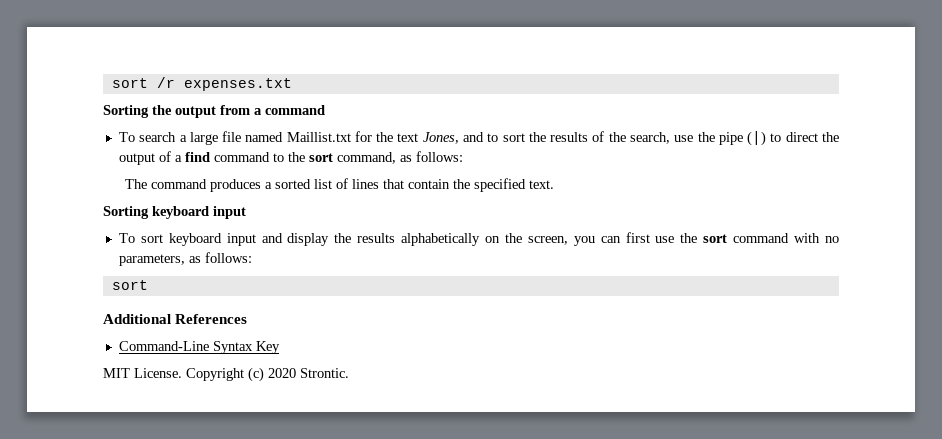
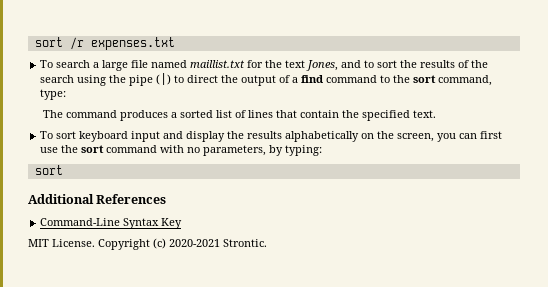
- Sorting the output from a command
- To search a large file named Maillist.txt for the text Jones, and to sort the results of the search, use the pipe (|) to direct the output of a find command to the sort command, as follows:
+ To search a large file named maillist.txt for the text Jones, and to sort the results of the search using the pipe (|) to direct the output of a find command to the sort command, type:
- Sorting keyboard input
- To sort keyboard input and display the results alphabetically on the screen, you can first use the sort command with no parameters, as follows:
+ To sort keyboard input and display the results alphabetically on the screen, you can first use the sort command with no parameters, by typing:
- Copyright (c) 2020 Strontic.
+ Copyright (c) 2020-2021 Strontic.

